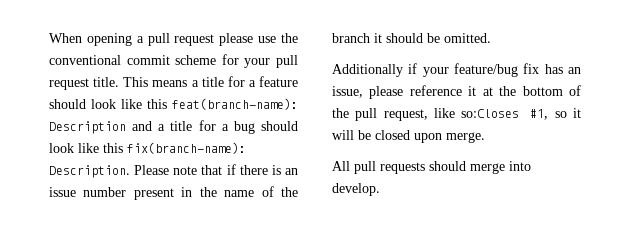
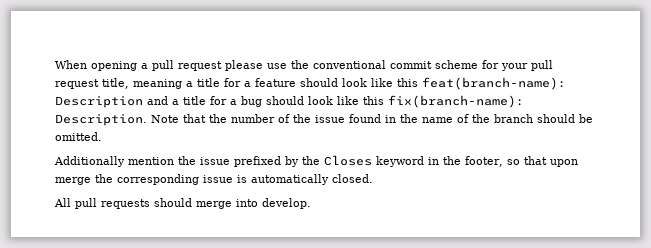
- When opening a pull request please use the conventional commit scheme for your pull request title. This means a title for a feature should look like this feat(branch-name): Description and a title for a bug should look like this fix(branch-name): Description.
+ When opening a pull request please use the conventional commit scheme for your pull request title, meaning a title for a feature should look like this feat(branch-name): Description and a title for a bug should look like this fix(branch-name): Description.
- Please note that if there is an issue number present in the name of the branch it should be omitted.
+ Note that the number of the issue found in the name of the branch should be omitted.
- Additionally if your feature/bug fix has an issue, please reference it at the bottom of the pull request, like so:Closes #1, so it will be closed upon merge.
+ Additionally mention the issue prefixed by the Closes keyword in the footer, so that upon merge the corresponding issue is automatically closed.

